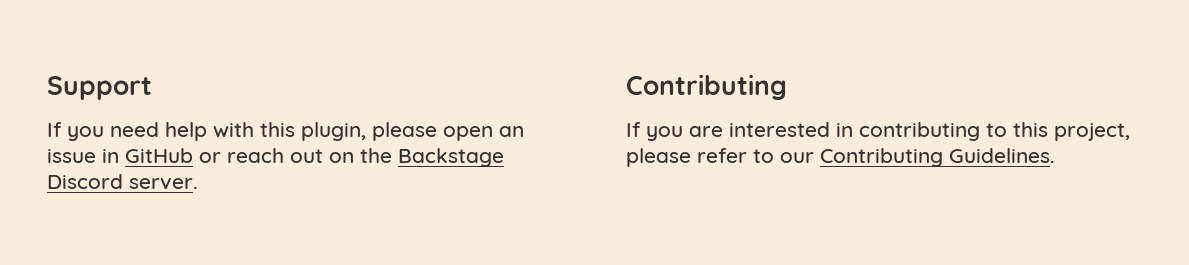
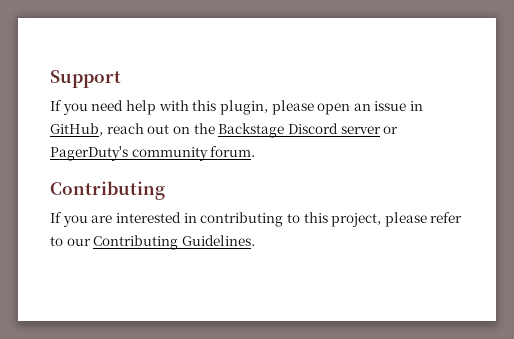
- If you need help with this plugin, please open an issue in GitHub or reach out on the Backstage Discord server.
+ If you need help with this plugin, please open an issue in GitHub, reach out on the Backstage Discord server or PagerDuty's community forum.

